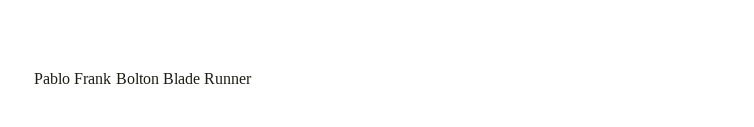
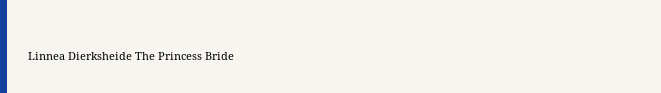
- Pablo Frank Bolton Blade Runner
+ Linnea Dierksheide The Princess Bride

